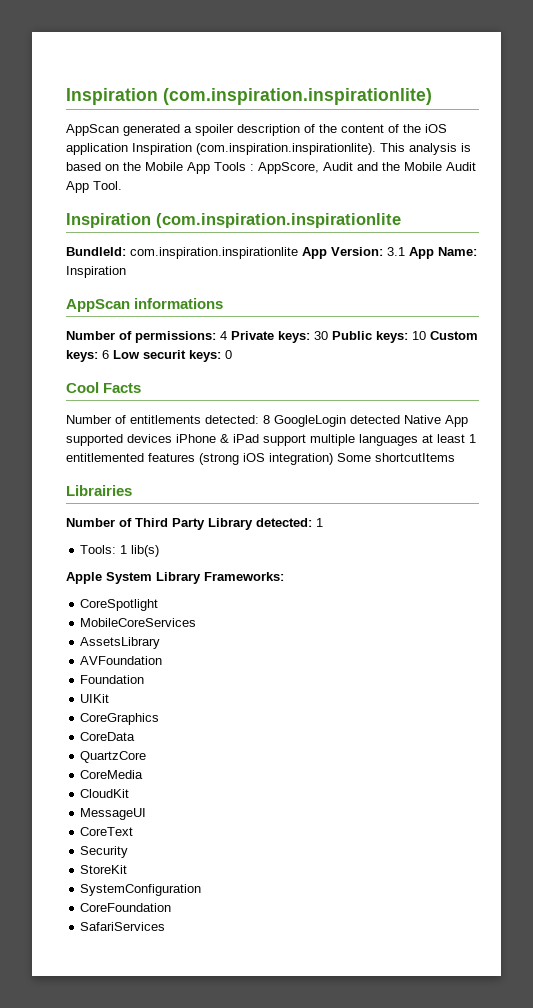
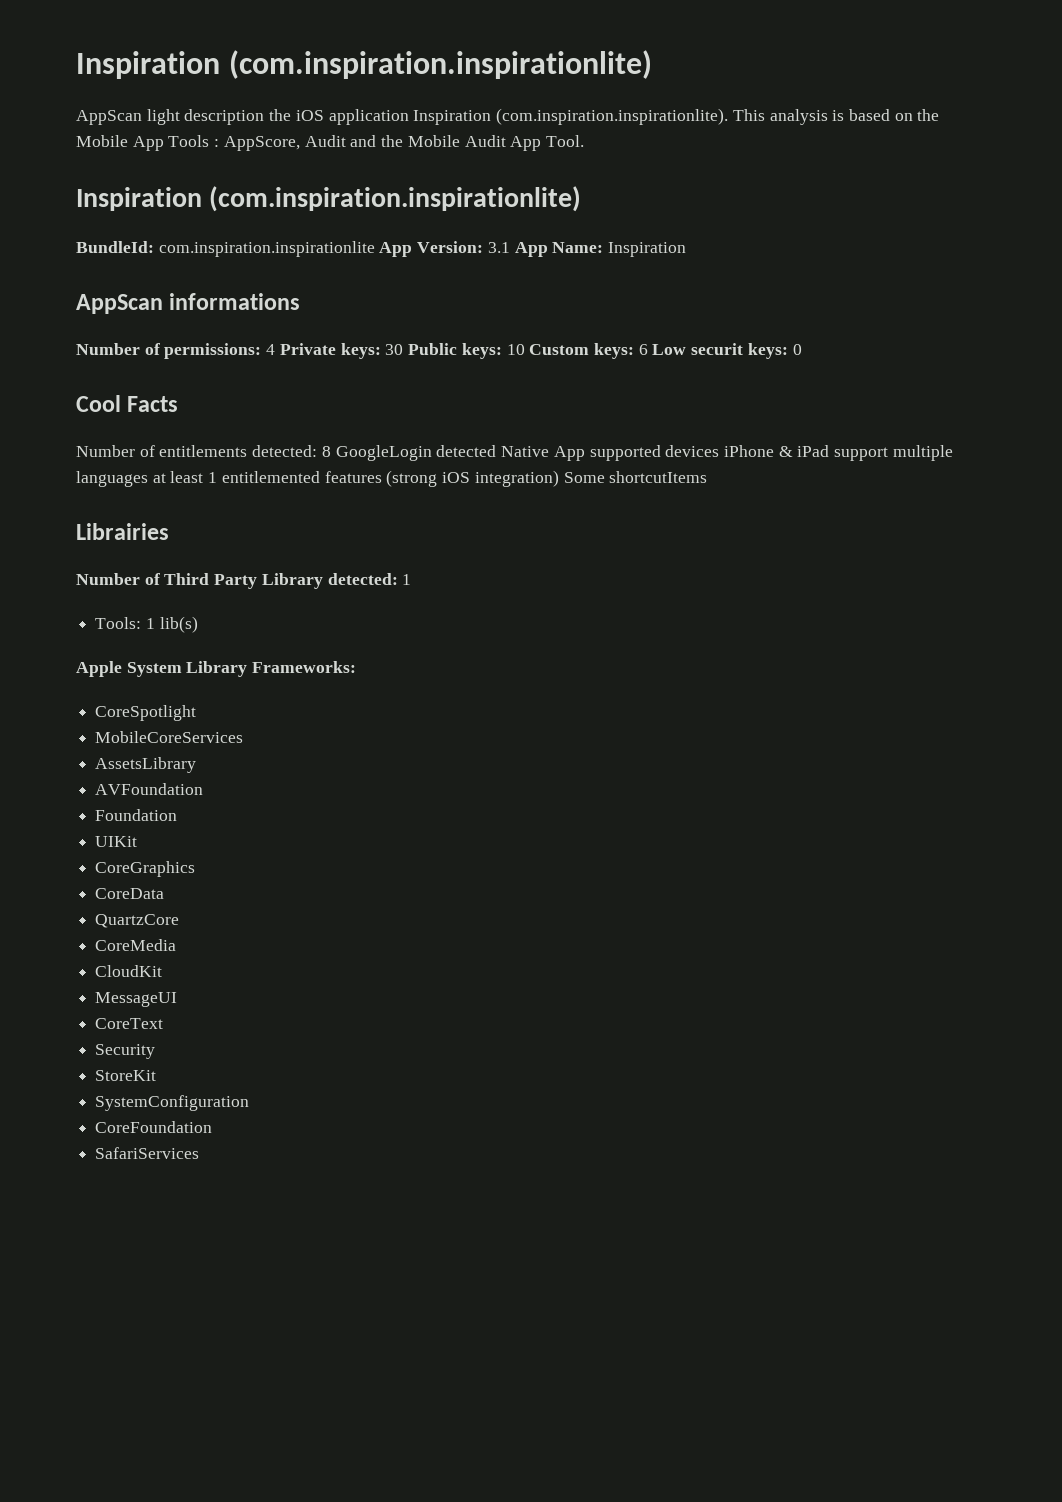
- AppScan generated a spoiler description of the content of the iOS application Inspiration (com.inspiration.inspirationlite). This analysis is based on the Mobile App Tools : AppScore, Audit and the Mobile Audit App Tool.
- Inspiration (com.inspiration.inspirationlite
+ AppScan light description the iOS application Inspiration (com.inspiration.inspirationlite). This analysis is based on the Mobile App Tools : AppScore, Audit and the Mobile Audit App Tool.
+ Inspiration (com.inspiration.inspirationlite)

